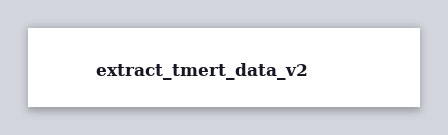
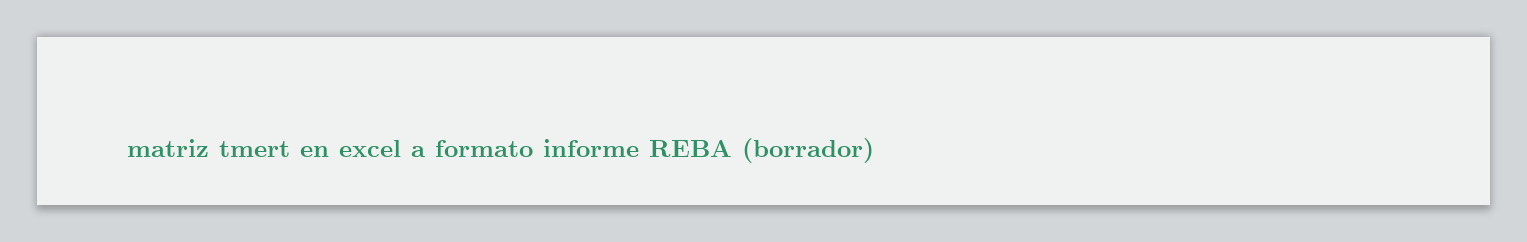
- extract_tmert_data_v2
+ matriz tmert en excel a formato informe REBA (borrador)

